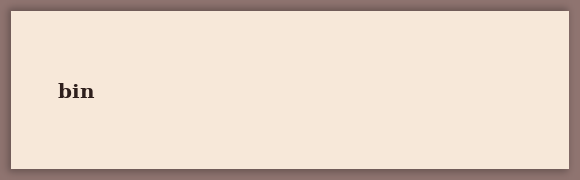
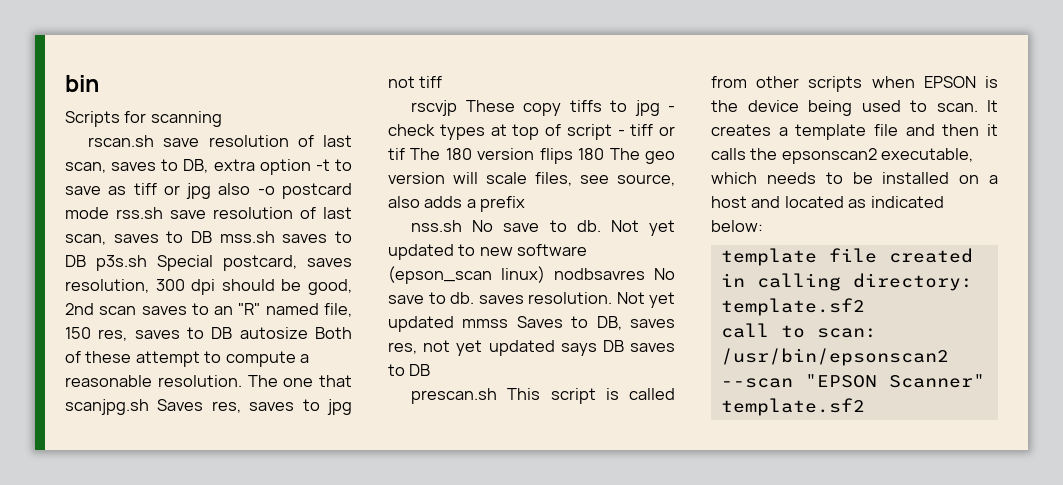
+ Scripts for scanning
+ rscan.sh save resolution of last scan, saves to DB, extra option -t to save as tiff or jpg also -o postcard mode rss.sh save resolution of last scan, saves to DB mss.sh saves to DB p3s.sh Special postcard, saves resolution, 300 dpi should be good, 2nd scan saves to an "R" named file, 150 res, saves to DB autosize Both of these attempt to compute a reasonable resolution. The one that scanjpg.sh Saves res, saves to jpg not tiff
+ rscvjp These copy tiffs to jpg - check types at top of script - tiff or tif The 180 version flips 180 The geo version will scale files, see source, also adds a prefix
+ nss.sh No save to db. Not yet updated to new software (epson_scan linux) nodbsavres No save to db. saves resolution. Not yet updated mmss Saves to DB, saves res, not yet updated says DB saves to DB
+ prescan.sh This script is called from other scripts when EPSON is the device being used to scan. It creates a template file and then it calls the epsonscan2 executable, which needs to be installed on a host and located as indicated below:
+ template file created in calling directory: template.sf2
+ call to scan: /usr/bin/epsonscan2 --scan "EPSON Scanner" template.sf2

